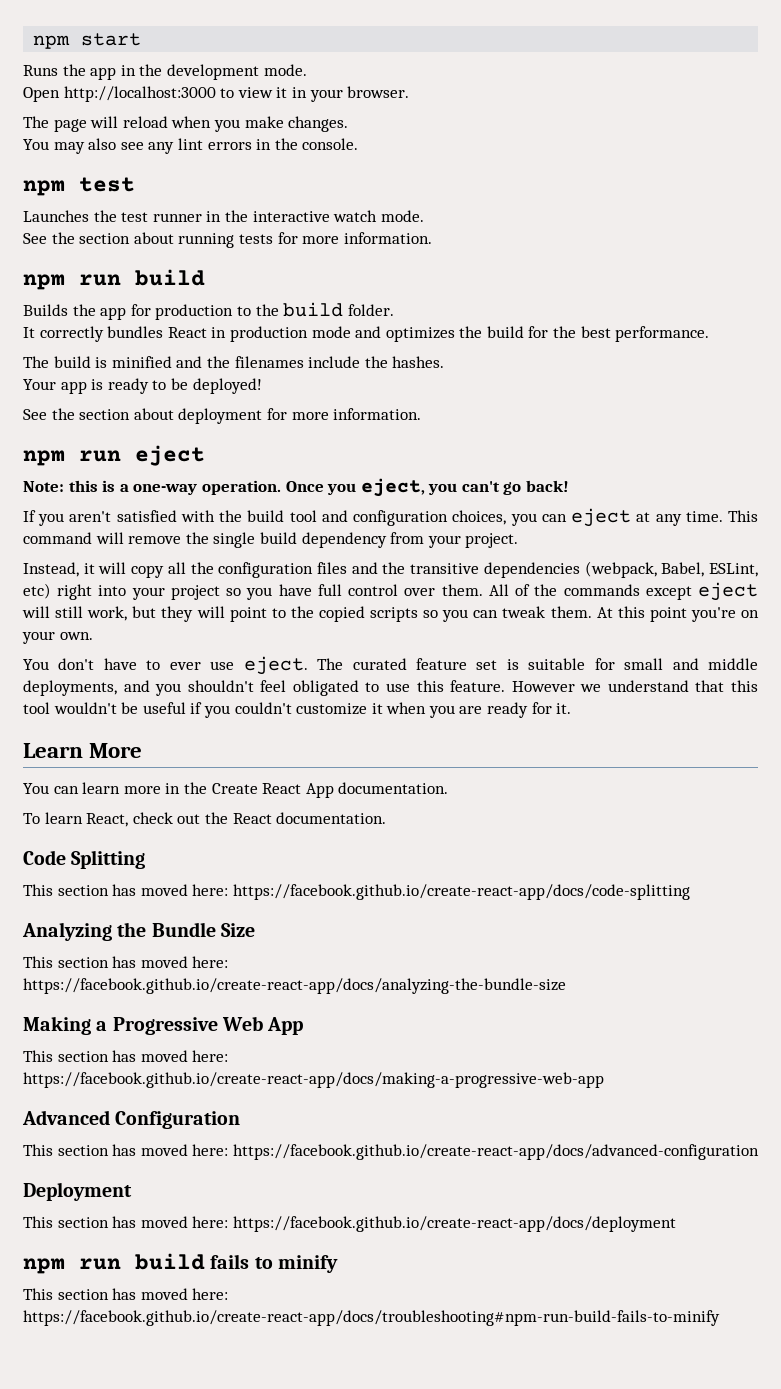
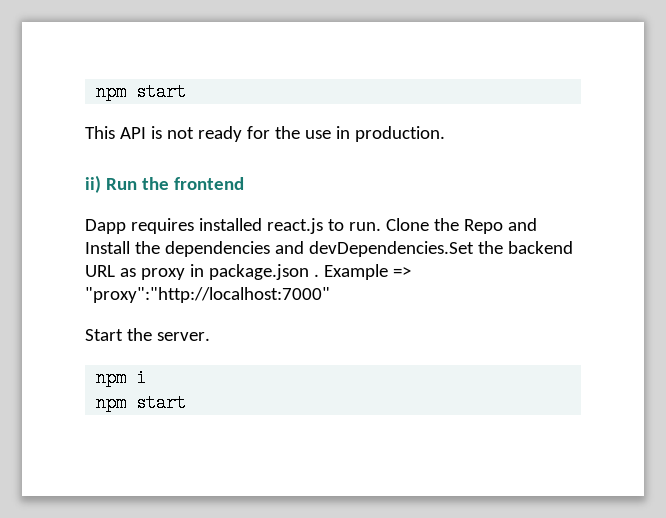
- Runs the app in the development mode.
- Open http://localhost:3000 to view it in your browser.
- The page will reload when you make changes.
- You may also see any lint errors in the console.
- npm test
- Launches the test runner in the interactive watch mode.
- See the section about running tests for more information.
- npm run build
- Builds the app for production to the build folder.
- It correctly bundles React in production mode and optimizes the build for the best performance.
- The build is minified and the filenames include the hashes.
- Your app is ready to be deployed!
- See the section about deployment for more information.
- npm run eject
- Note: this is a one-way operation. Once you eject, you can't go back!
- If you aren't satisfied with the build tool and configuration choices, you can eject at any time. This command will remove the single build dependency from your project.
- Instead, it will copy all the configuration files and the transitive dependencies (webpack, Babel, ESLint, etc) right into your project so you have full control over them. All of the commands except eject will still work, but they will point to the copied scripts so you can tweak them. At this point you're on your own.
- You don't have to ever use eject. The curated feature set is suitable for small and middle deployments, and you shouldn't feel obligated to use this feature. However we understand that this tool wouldn't be useful if you couldn't customize it when you are ready for it.
- Learn More
- You can learn more in the Create React App documentation.
- To learn React, check out the React documentation.
- Code Splitting
- This section has moved here: https://facebook.github.io/create-react-app/docs/code-splitting
- Analyzing the Bundle Size
- This section has moved here: https://facebook.github.io/create-react-app/docs/analyzing-the-bundle-size
- Making a Progressive Web App
- This section has moved here: https://facebook.github.io/create-react-app/docs/making-a-progressive-web-app
- Advanced Configuration
- This section has moved here: https://facebook.github.io/create-react-app/docs/advanced-configuration
- Deployment
- This section has moved here: https://facebook.github.io/create-react-app/docs/deployment
- npm run build fails to minify
- This section has moved here: https://facebook.github.io/create-react-app/docs/troubleshooting#npm-run-build-fails-to-minify
+ This API is not ready for the use in production.
+ ii) Run the frontend
+ Dapp requires installed react.js to run. Clone the Repo and Install the dependencies and devDependencies.Set the backend URL as proxy in package.json . Example => "proxy":"http://localhost:7000"
+ Start the server.
+ npm i
+ npm start

